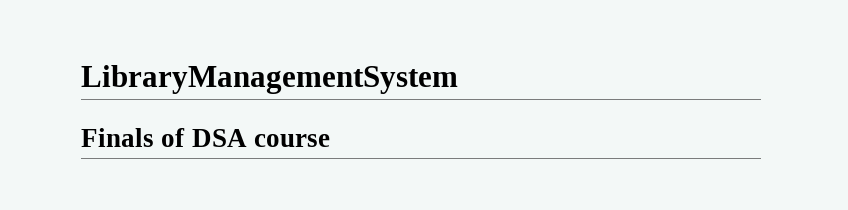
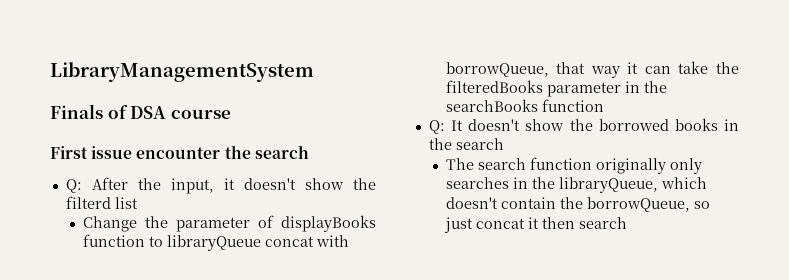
+ First issue encounter the search
+ Q: After the input, it doesn't show the filterd list
+ Change the parameter of displayBooks function to libraryQueue concat with borrowQueue, that way it can take the filteredBooks parameter in the searchBooks function
+ Q: It doesn't show the borrowed books in the search
+ The search function originally only searches in the libraryQueue, which doesn't contain the borrowQueue, so just concat it then search

